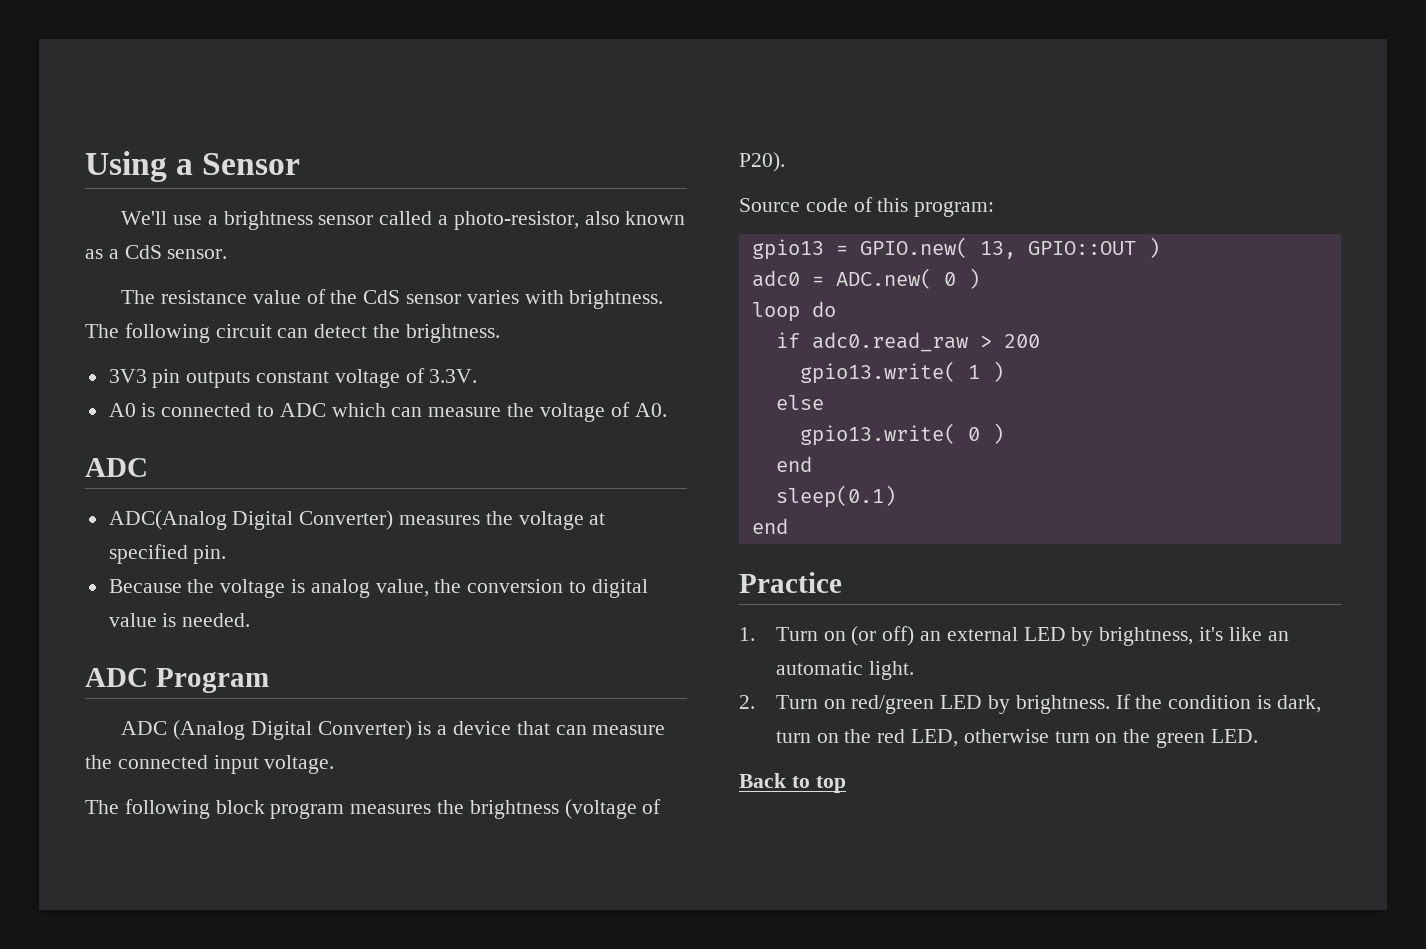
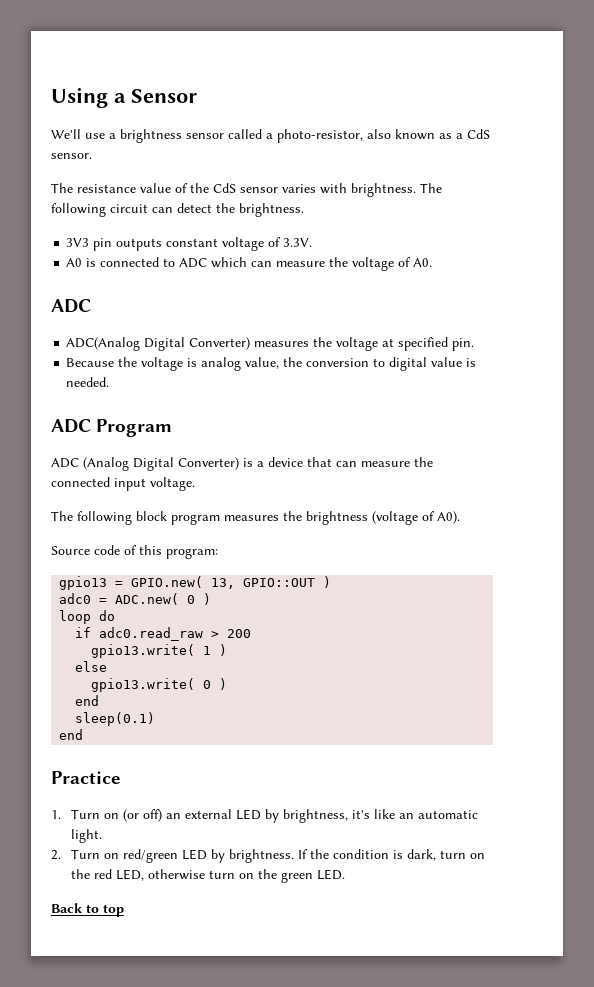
- The following block program measures the brightness (voltage of P20).
+ The following block program measures the brightness (voltage of A0).

